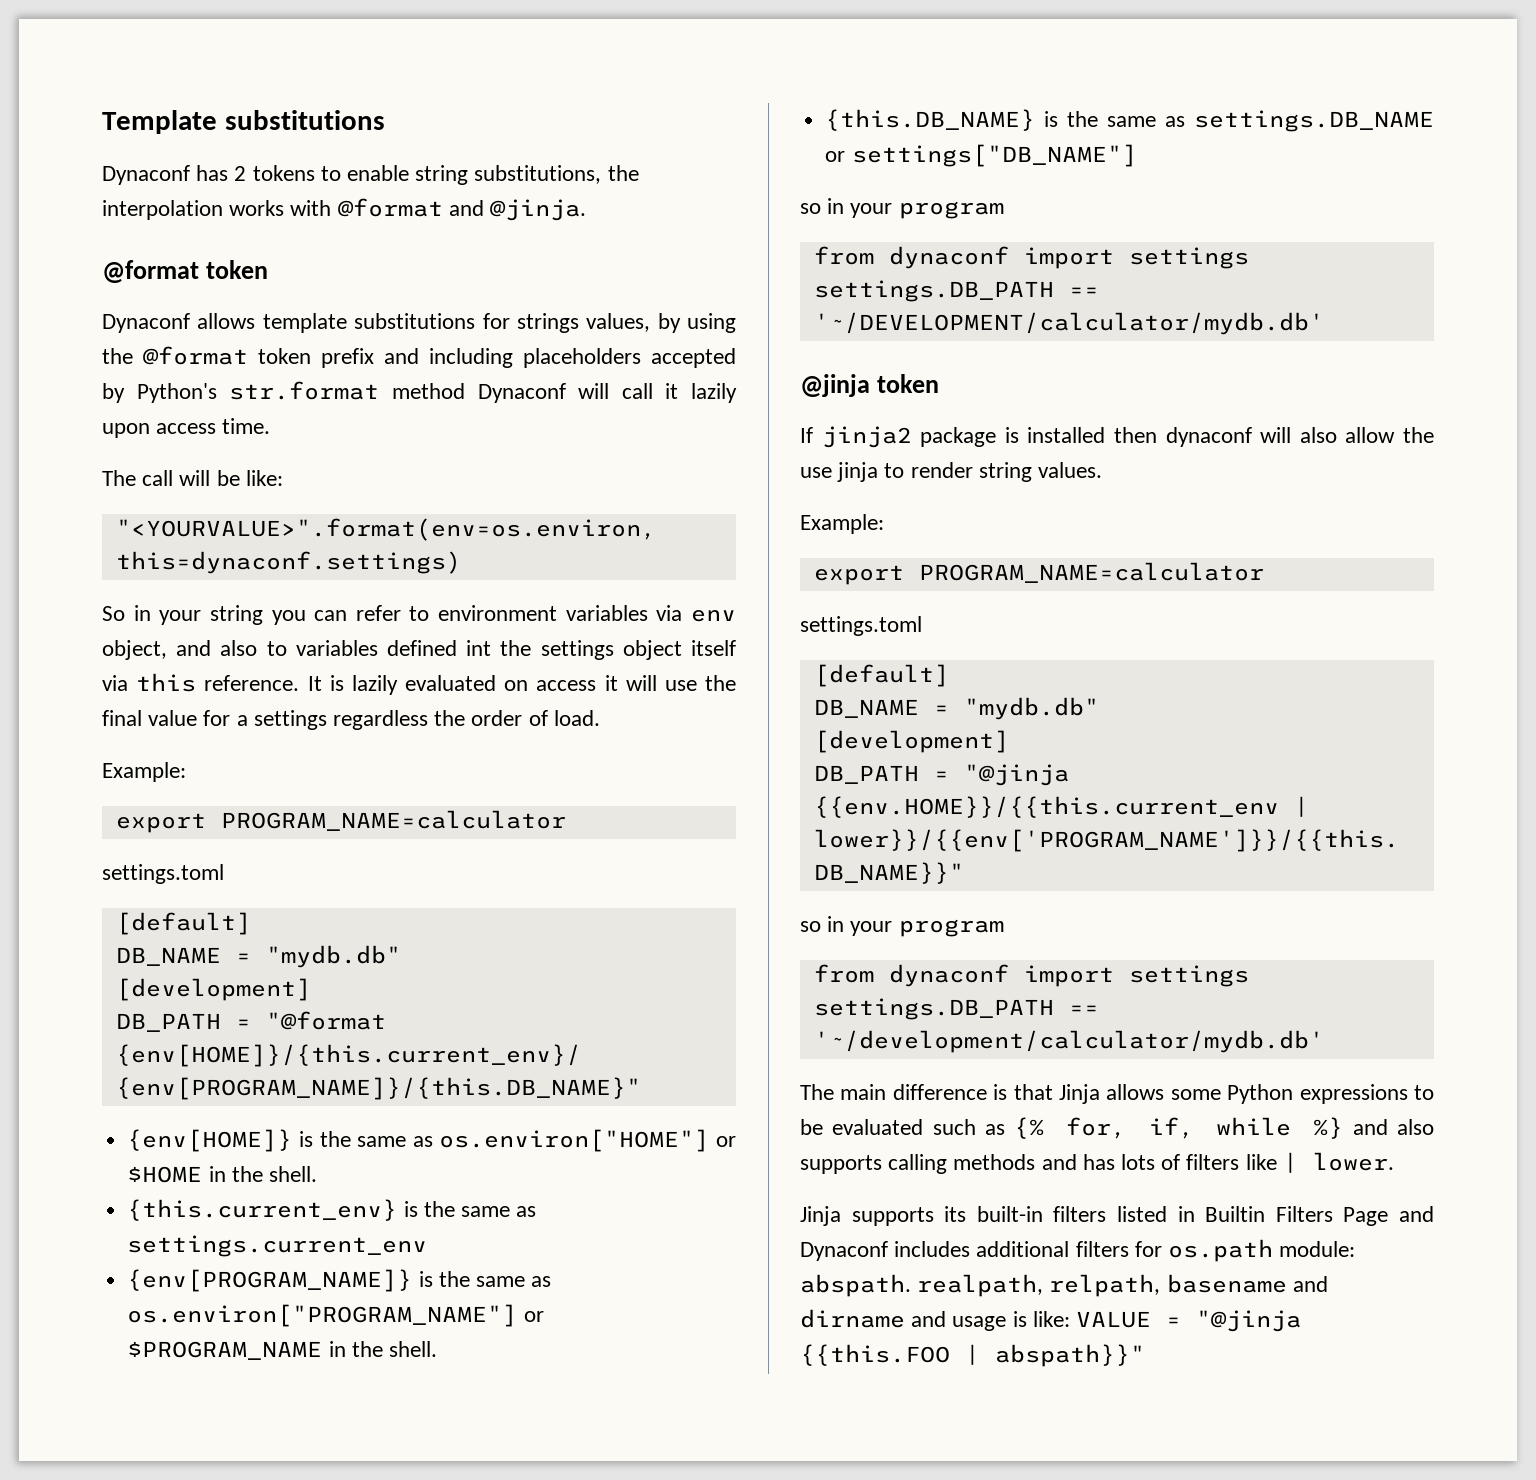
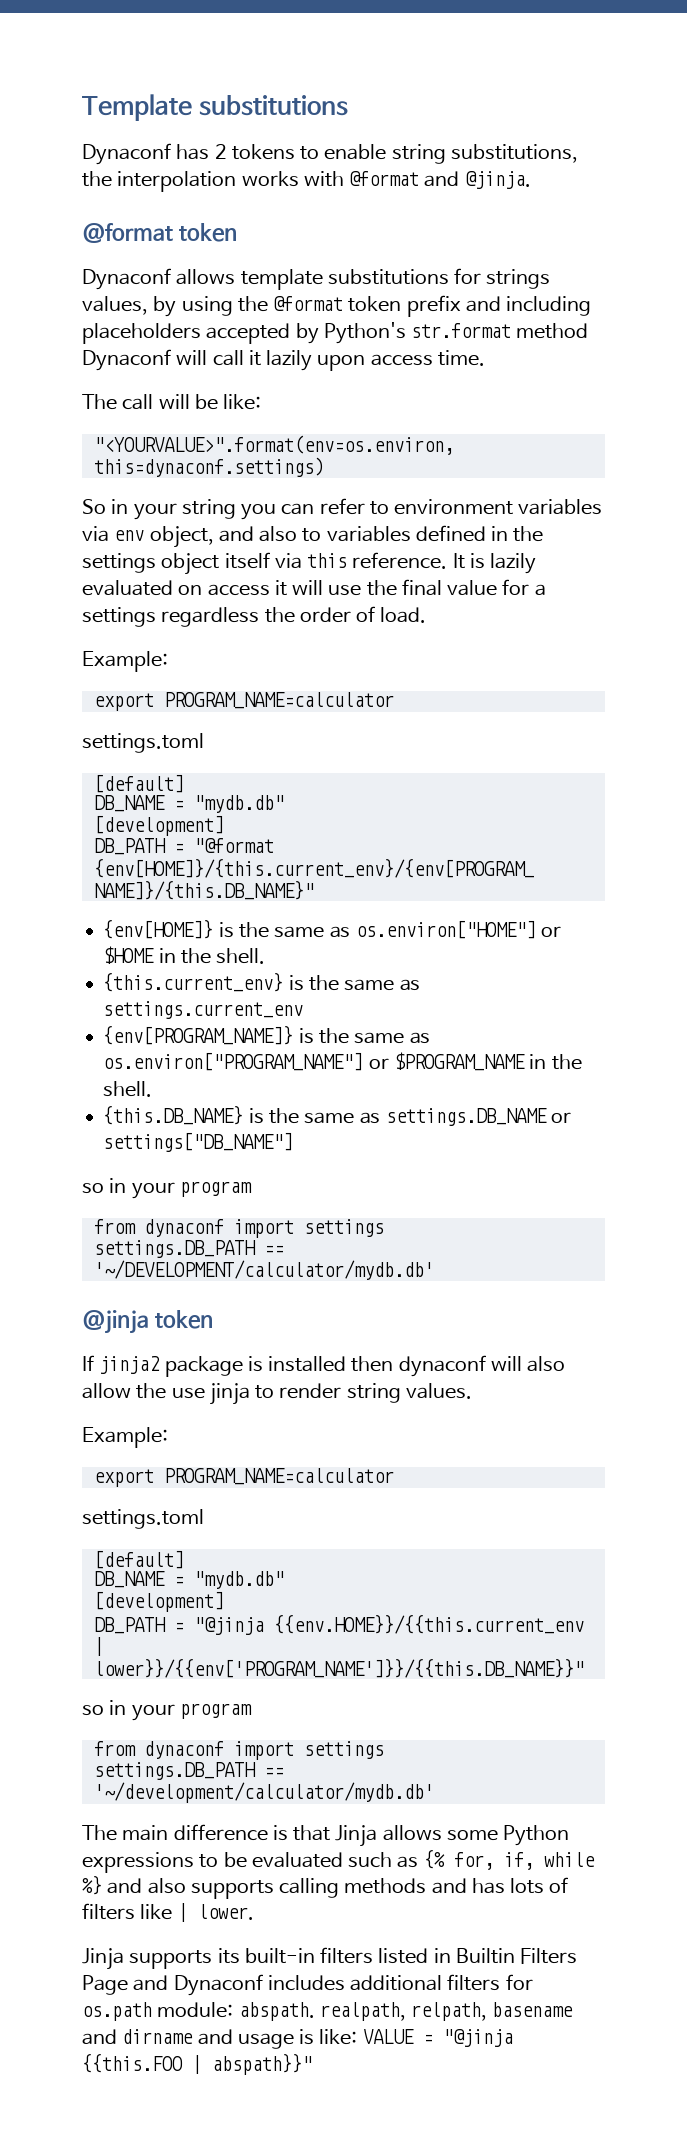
- So in your string you can refer to environment variables via env object, and also to variables defined int the settings object itself via this reference.
+ So in your string you can refer to environment variables via env object, and also to variables defined in the settings object itself via this reference.

